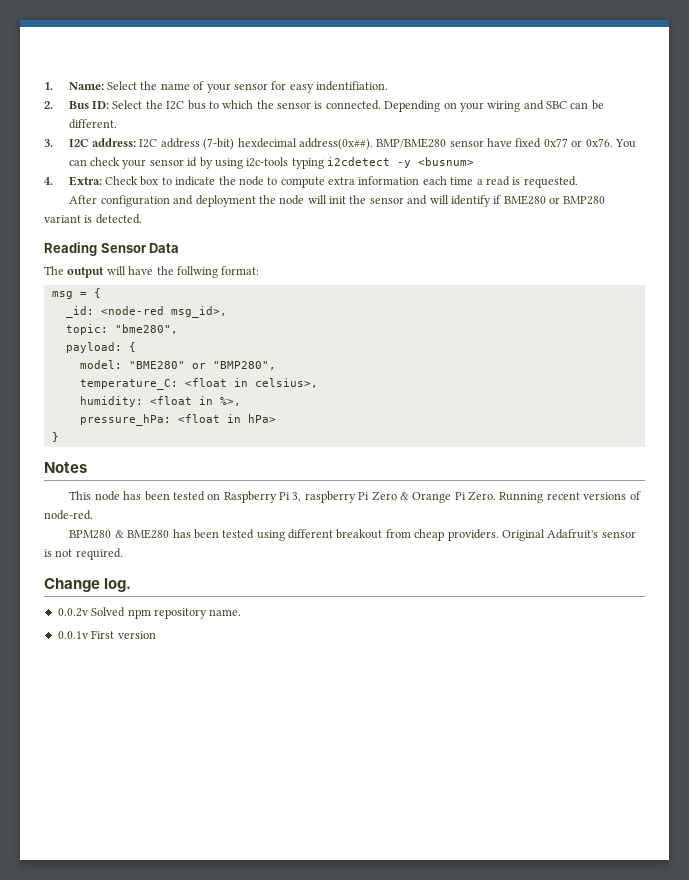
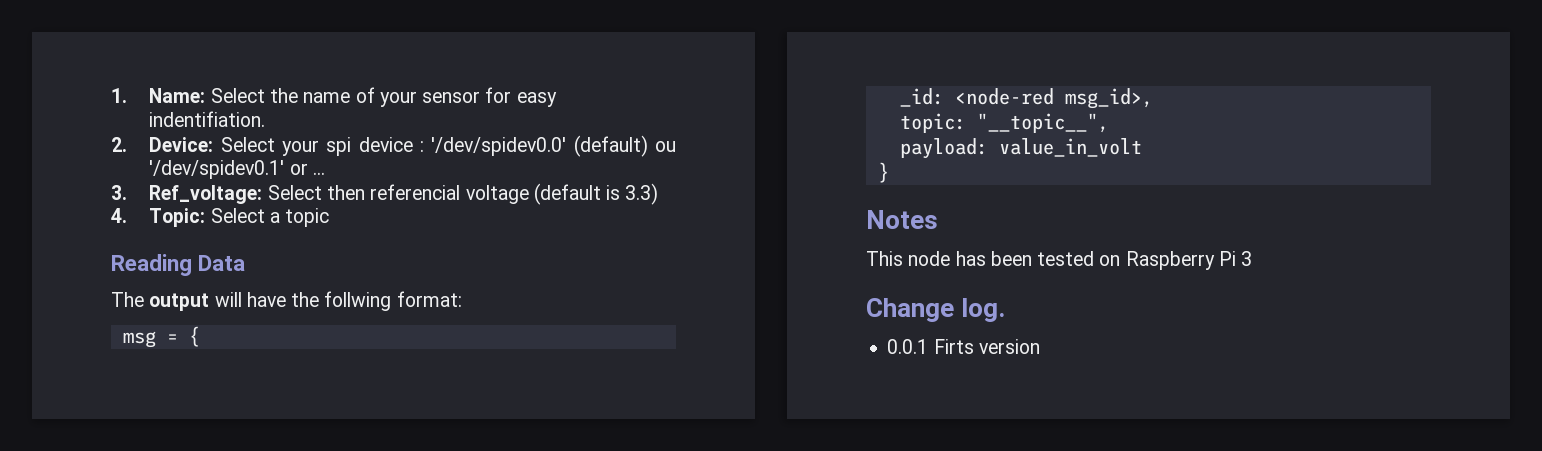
- 2. Bus ID: Select the I2C bus to which the sensor is connected. Depending on your wiring and SBC can be different.
- 3. I2C address: I2C address (7-bit) hexdecimal address(0x##). BMP/BME280 sensor have fixed 0x77 or 0x76. You can check your sensor id by using i2c-tools typing i2cdetect -y <busnum>
- 4. Extra: Check box to indicate the node to compute extra information each time a read is requested.
- After configuration and deployment the node will init the sensor and will identify if BME280 or BMP280 variant is detected.
+ 2. Device: Select your spi device : '/dev/spidev0.0' (default) ou '/dev/spidev0.1' or ...
+ 3. Ref_voltage: Select then referencial voltage (default is 3.3)
+ 4. Topic: Select a topic
- Reading Sensor Data
+ Reading Data
- topic: "bme280",
+ topic: "__topic__",
- payload: {
- model: "BME280" or "BMP280",
- temperature_C: <float in celsius>,
- humidity: <float in %>,
- pressure_hPa: <float in hPa>
+ payload: value_in_volt
- This node has been tested on Raspberry Pi 3, raspberry Pi Zero & Orange Pi Zero. Running recent versions of node-red.
- BPM280 & BME280 has been tested using different breakout from cheap providers. Original Adafruit's sensor is not required.
+ This node has been tested on Raspberry Pi 3
  Change log.
- 0.0.2v Solved npm repository name.
- 0.0.1v First version
+ 0.0.1 Firts version

